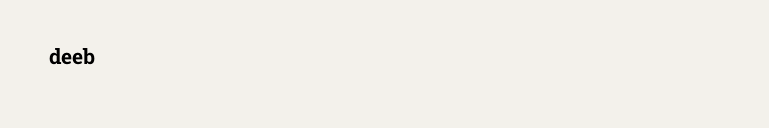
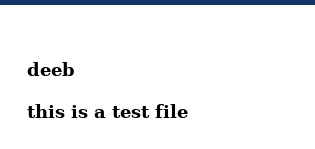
+ this is a test file

